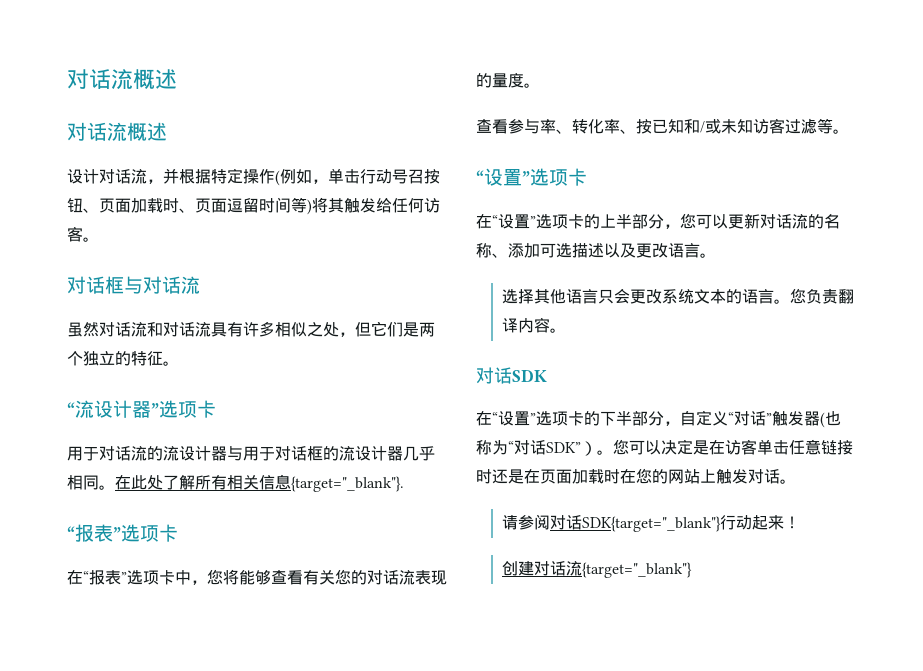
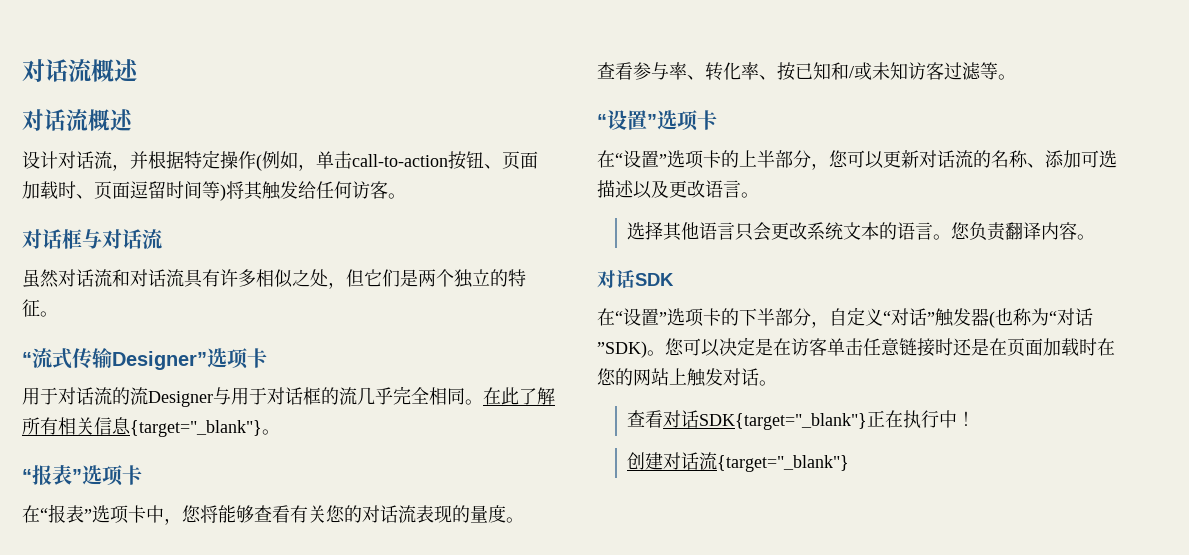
- 设计对话流，并根据特定操作(例如，单击行动号召按钮、页面加载时、页面逗留时间等)将其触发给任何访客。
+ 设计对话流，并根据特定操作(例如，单击call-to-action按钮、页面加载时、页面逗留时间等)将其触发给任何访客。
- “流设计器”选项卡
+ “流式传输Designer”选项卡
- 用于对话流的流设计器与用于对话框的流设计器几乎相同。
+ 用于对话流的流Designer与用于对话框的流几乎完全相同。
- 在此处了解所有相关信息{target="_blank"}.
+ 在此了解所有相关信息{target="_blank"}。
- 在“设置”选项卡的下半部分，自定义“对话”触发器(也称为“对话SDK”）。
+ 在“设置”选项卡的下半部分，自定义“对话”触发器(也称为“对话”SDK)。
- 请参阅对话SDK{target="_blank"}行动起来！
+ 查看对话SDK{target="_blank"}正在执行中！

